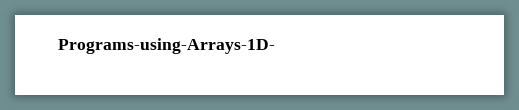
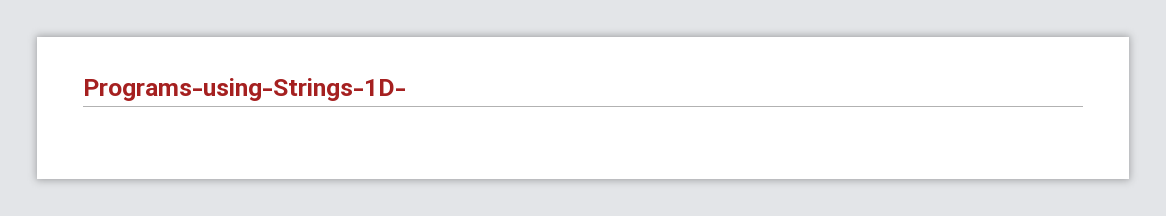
- Programs-using-Arrays-1D-
+ Programs-using-Strings-1D-

